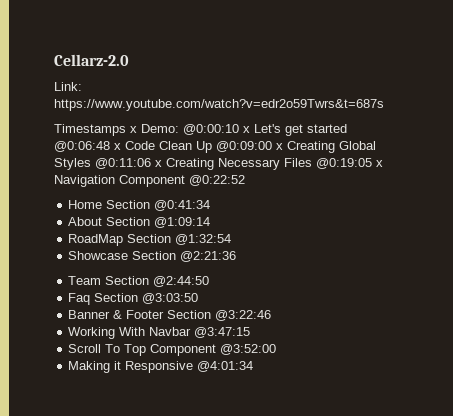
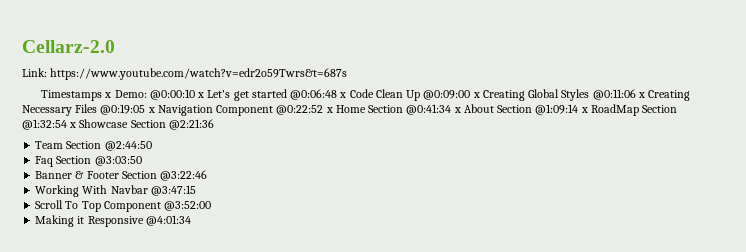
- Timestamps x Demo: @0:00:10 x Let's get started @0:06:48 x Code Clean Up @0:09:00 x Creating Global Styles @0:11:06 x Creating Necessary Files @0:19:05 x Navigation Component @0:22:52
- Home Section @0:41:34
- About Section @1:09:14
- RoadMap Section @1:32:54
- Showcase Section @2:21:36
+ Timestamps x Demo: @0:00:10 x Let's get started @0:06:48 x Code Clean Up @0:09:00 x Creating Global Styles @0:11:06 x Creating Necessary Files @0:19:05 x Navigation Component @0:22:52 x Home Section @0:41:34 x About Section @1:09:14 x RoadMap Section @1:32:54 x Showcase Section @2:21:36

